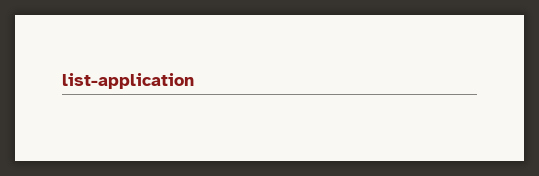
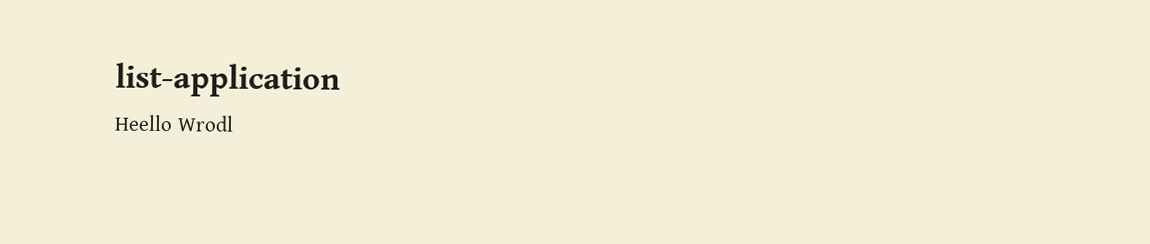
+ Heello Wrodl

